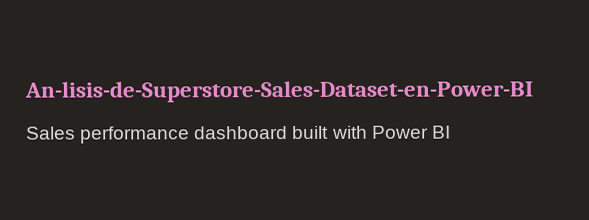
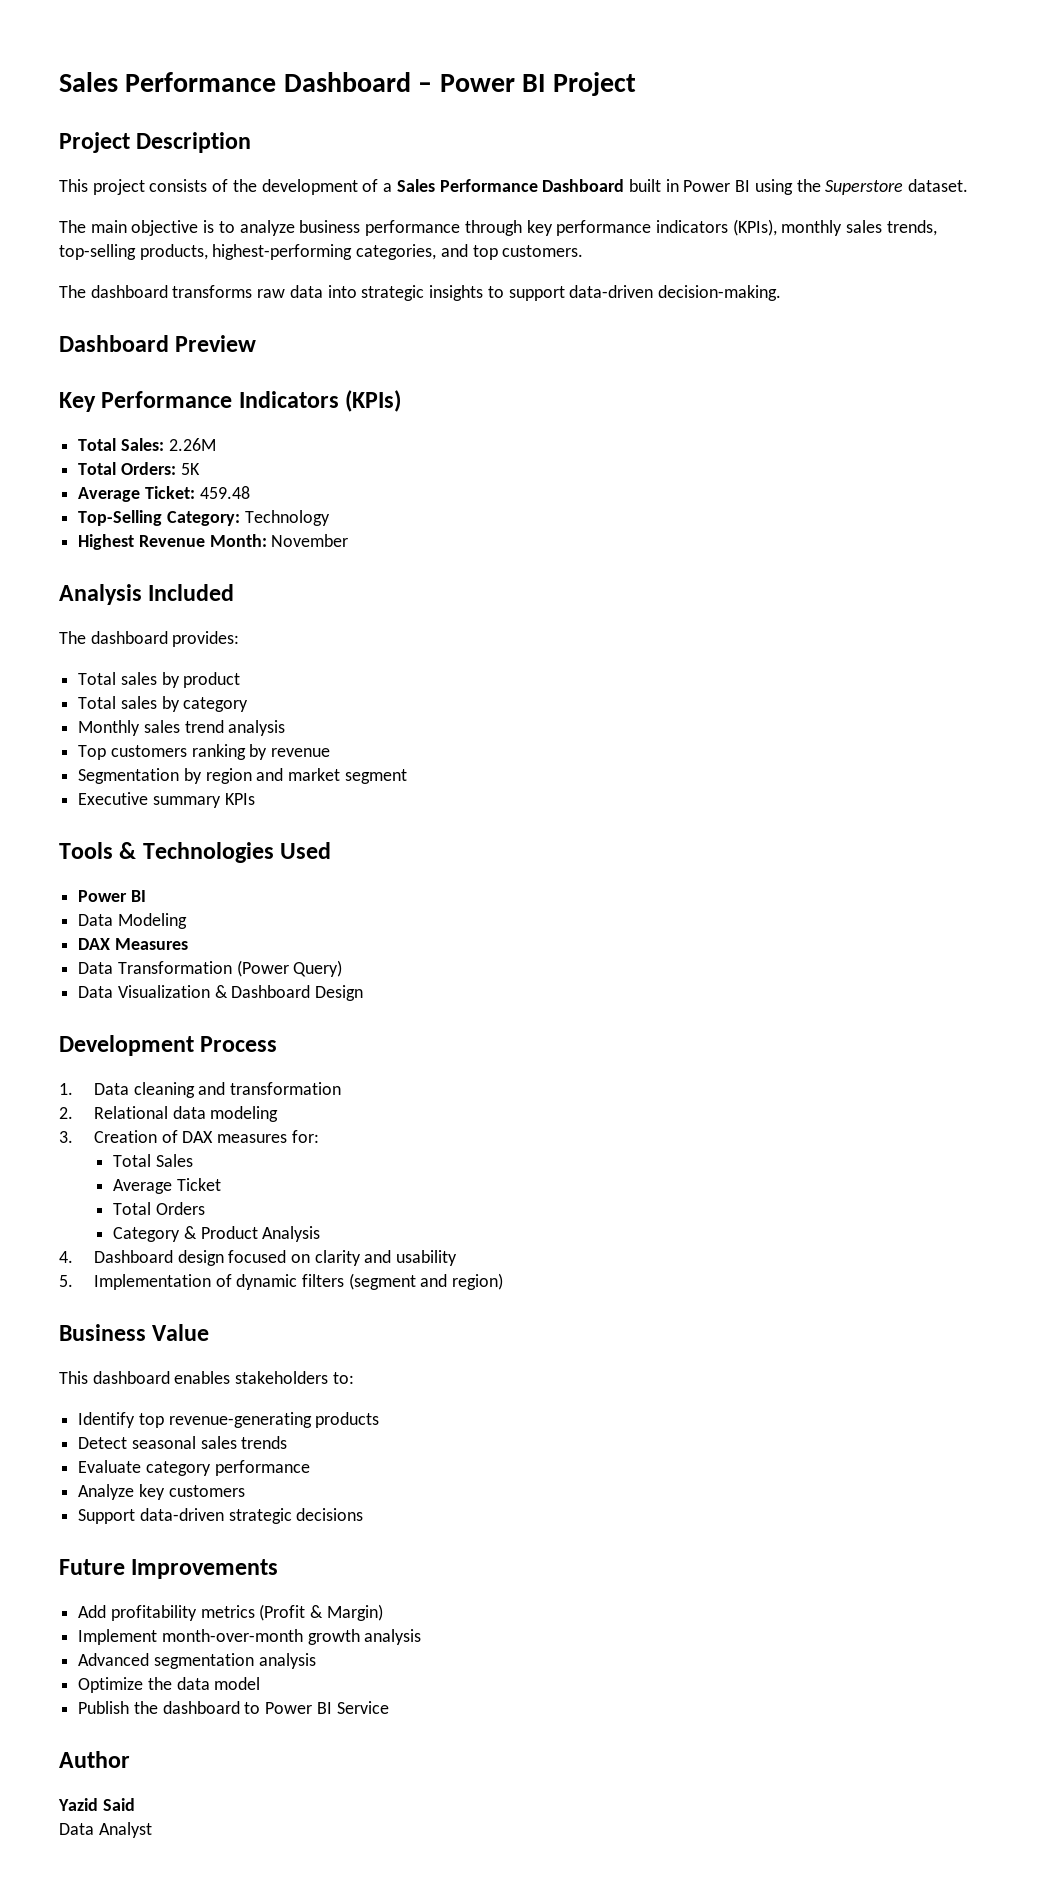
- An-lisis-de-Superstore-Sales-Dataset-en-Power-BI
- Sales performance dashboard built with Power BI
+ Sales Performance Dashboard – Power BI Project
+ Project Description
+ This project consists of the development of a Sales Performance Dashboard built in Power BI using the Superstore dataset.
+ The main objective is to analyze business performance through key performance indicators (KPIs), monthly sales trends, top-selling products, highest-performing categories, and top customers.
+ The dashboard transforms raw data into strategic insights to support data-driven decision-making.
+ Dashboard Preview
+ Key Performance Indicators (KPIs)
+ Total Sales: 2.26M
+ Total Orders: 5K
+ Average Ticket: 459.48
+ Top-Selling Category: Technology
+ Highest Revenue Month: November
+ Analysis Included
+ The dashboard provides:
+ Total sales by product
+ Total sales by category
+ Monthly sales trend analysis
+ Top customers ranking by revenue
+ Segmentation by region and market segment
+ Executive summary KPIs
+ Tools & Technologies Used
+ Power BI
+ Data Modeling
+ DAX Measures
+ Data Transformation (Power Query)
+ Data Visualization & Dashboard Design
+ Development Process
+ 1. Data cleaning and transformation
+ 2. Relational data modeling
+ 3. Creation of DAX measures for:
+ Total Sales
+ Average Ticket
+ Total Orders
+ Category & Product Analysis
+ 4. Dashboard design focused on clarity and usability
+ 5. Implementation of dynamic filters (segment and region)
+ Business Value
+ This dashboard enables stakeholders to:
+ Identify top revenue-generating products
+ Detect seasonal sales trends
+ Evaluate category performance
+ Analyze key customers
+ Support data-driven strategic decisions
+ Future Improvements
+ Add profitability metrics (Profit & Margin)
+ Implement month-over-month growth analysis
+ Advanced segmentation analysis
+ Optimize the data model
+ Publish the dashboard to Power BI Service
+ Author
+ Yazid Said
+ Data Analyst

